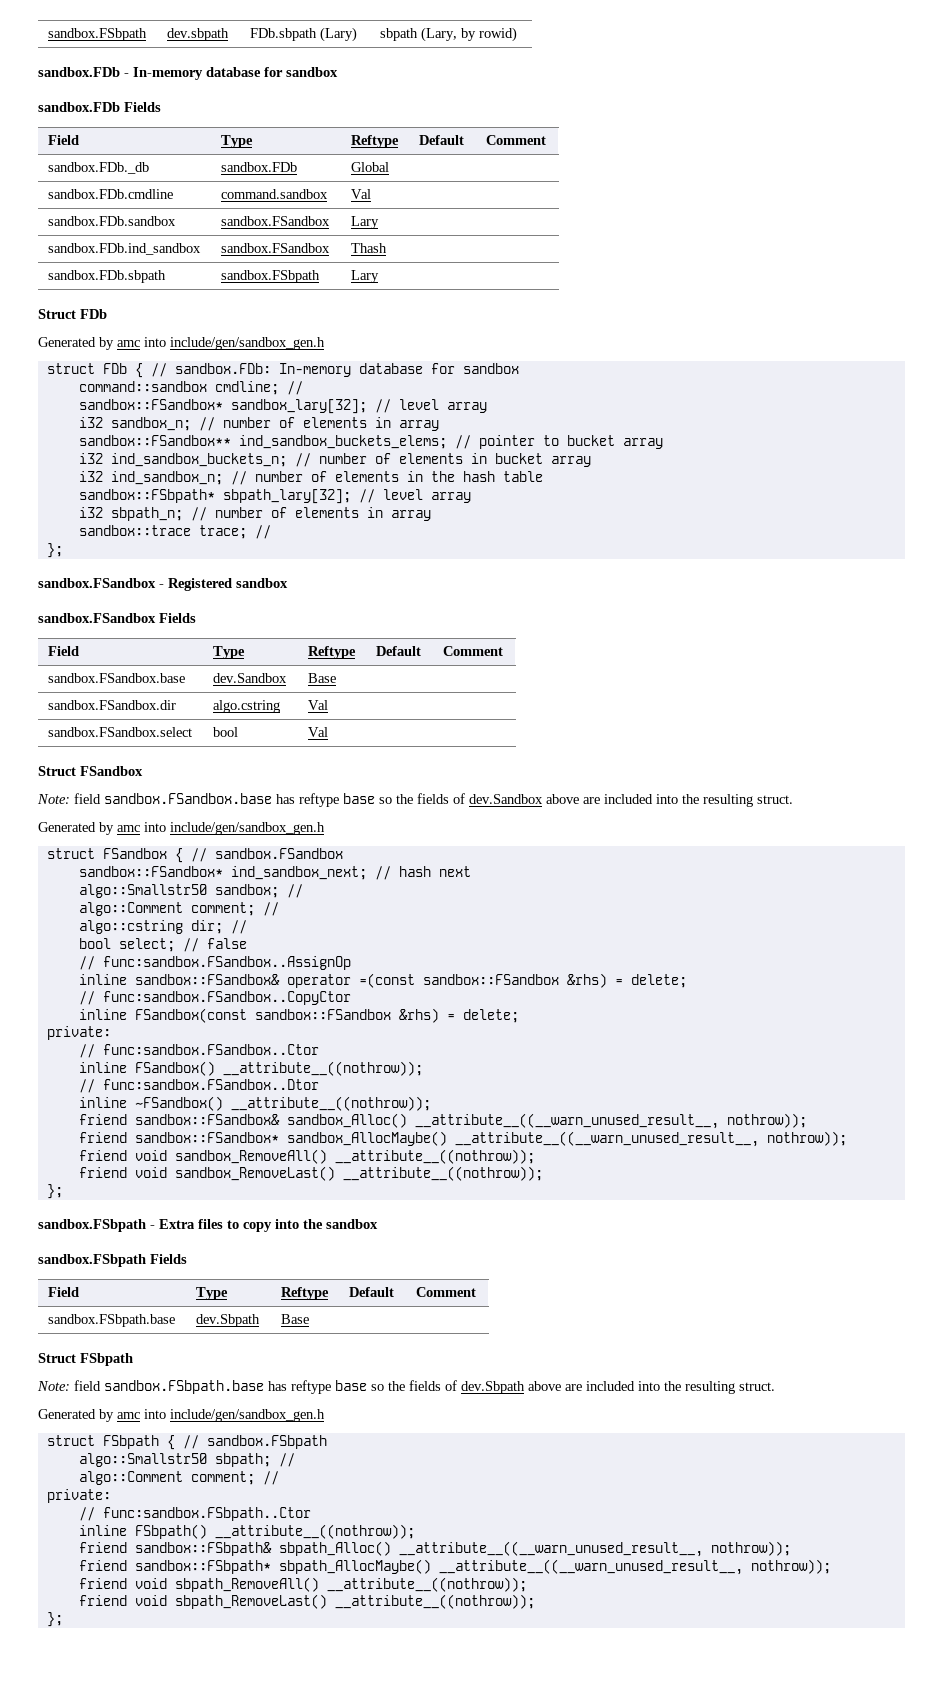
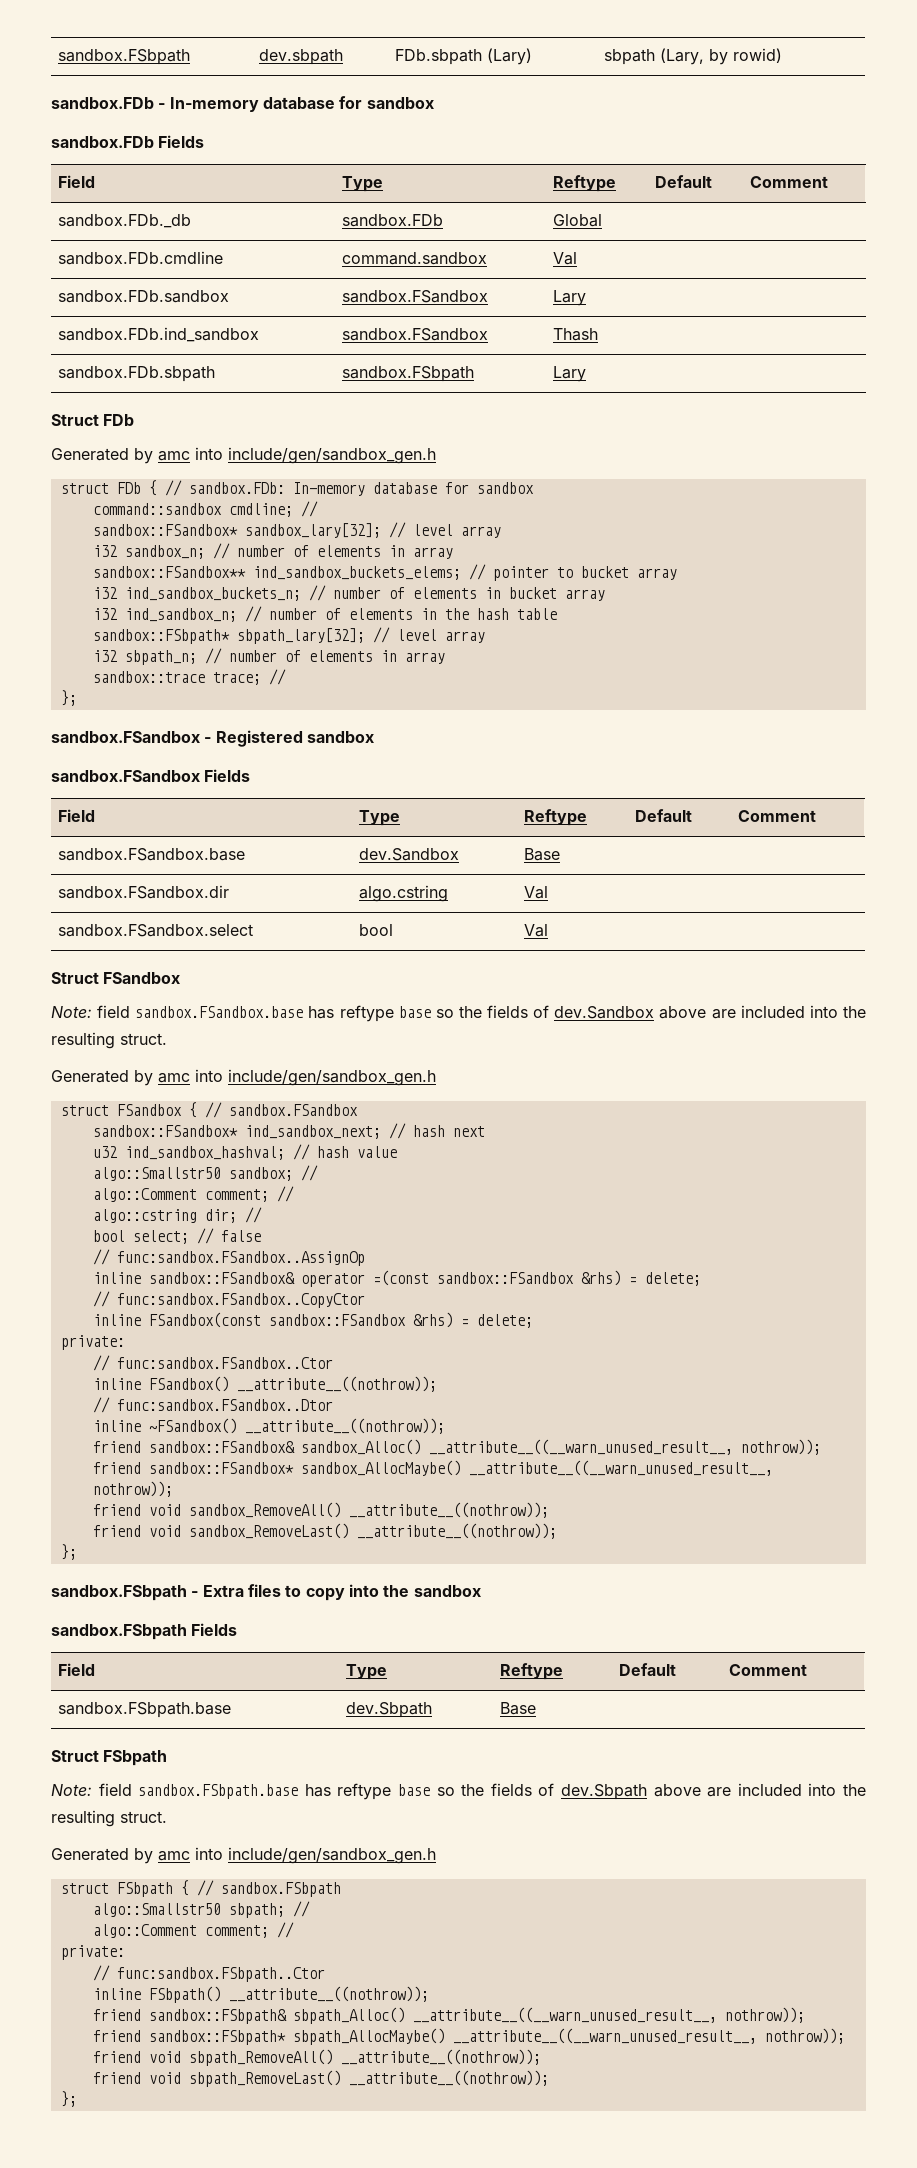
+ u32 ind_sandbox_hashval; // hash value

